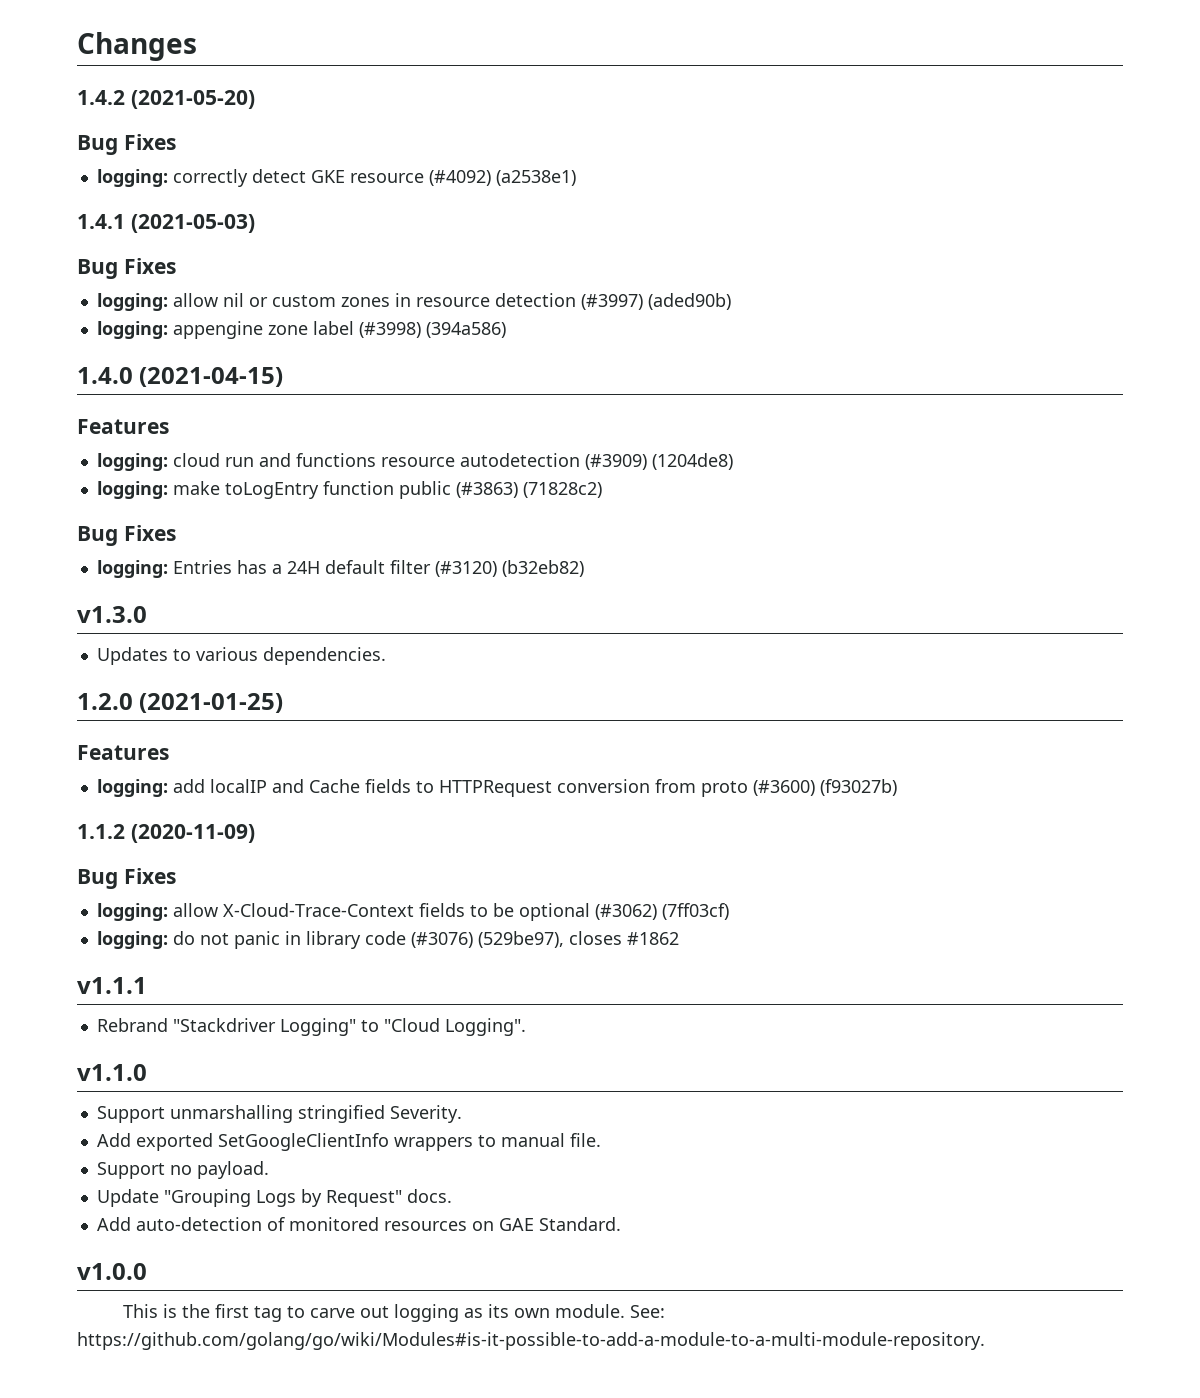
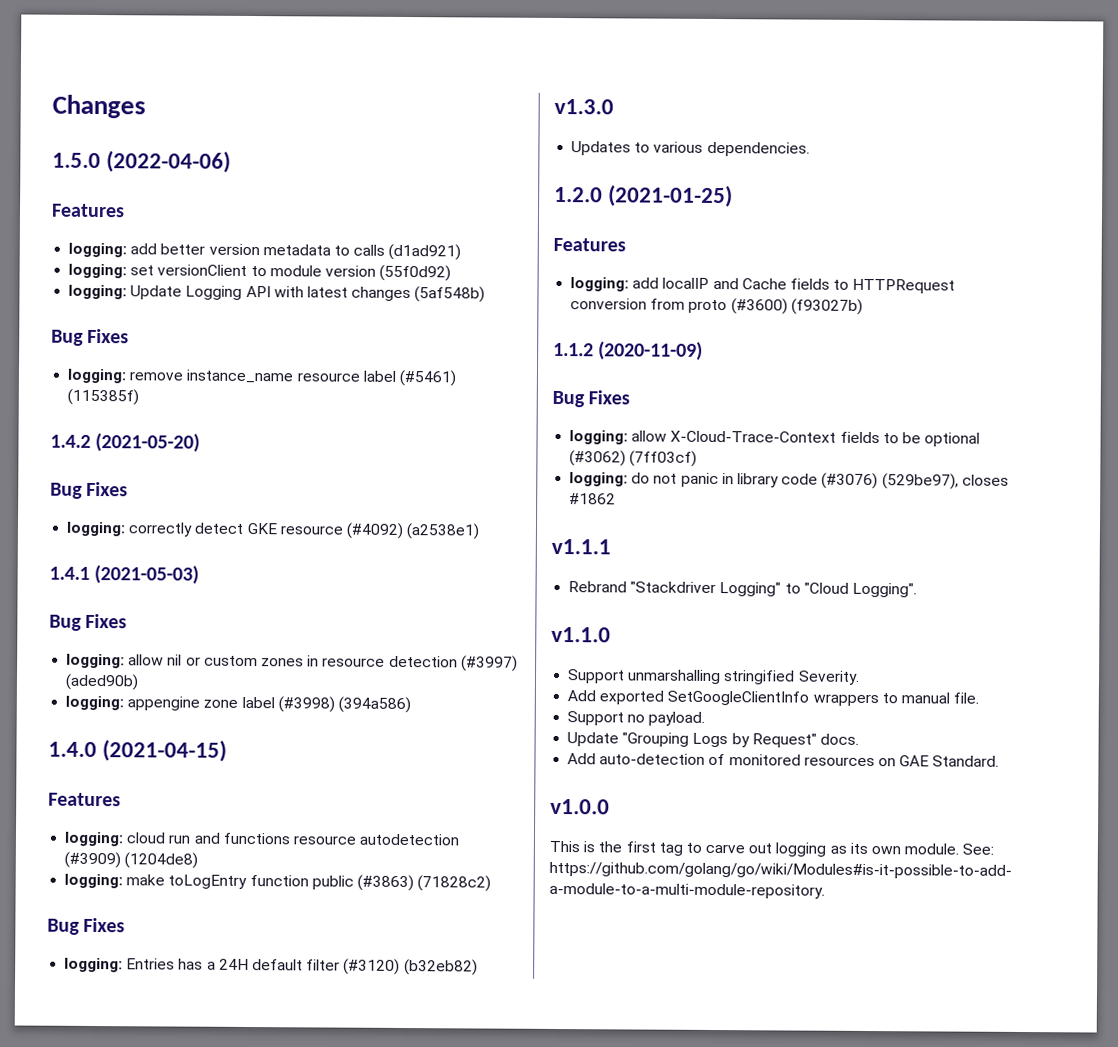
+ 1.5.0 (2022-04-06)
+ Features
+ logging: add better version metadata to calls (d1ad921)
+ logging: set versionClient to module version (55f0d92)
+ logging: Update Logging API with latest changes (5af548b)
+ Bug Fixes
+ logging: remove instance_name resource label (#5461) (115385f)

